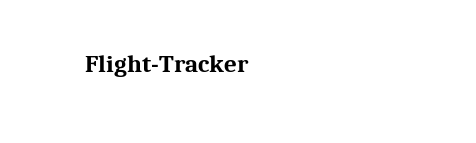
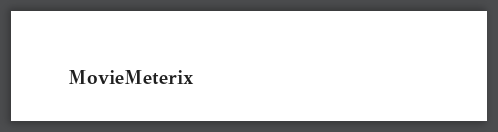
- Flight-Tracker
+ MovieMeterix

